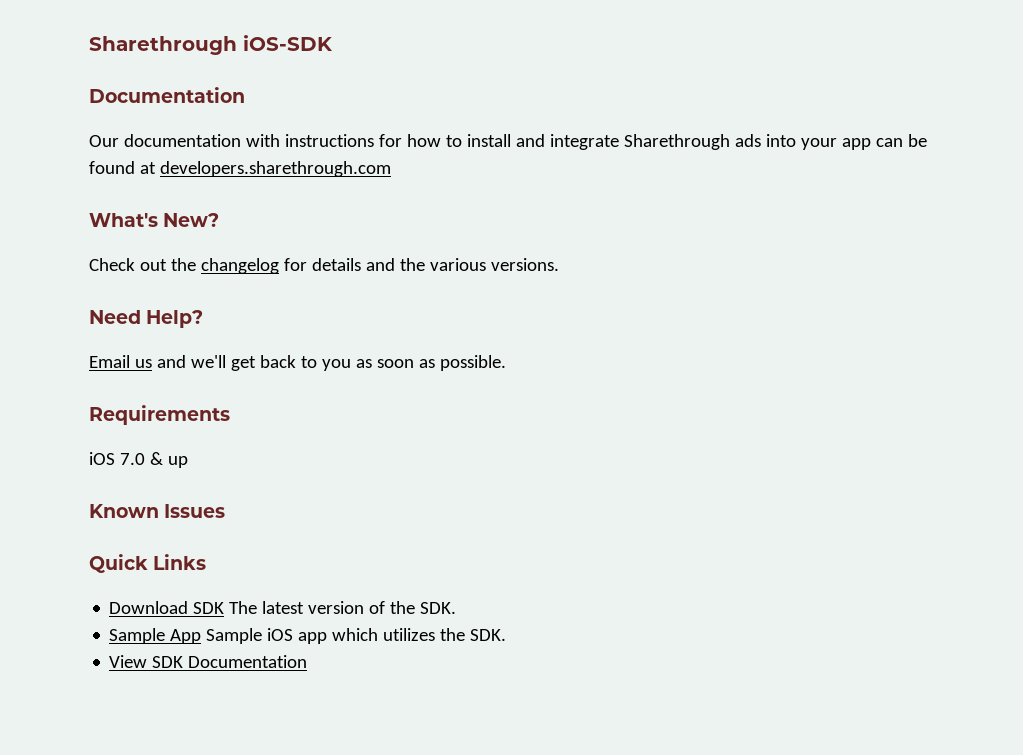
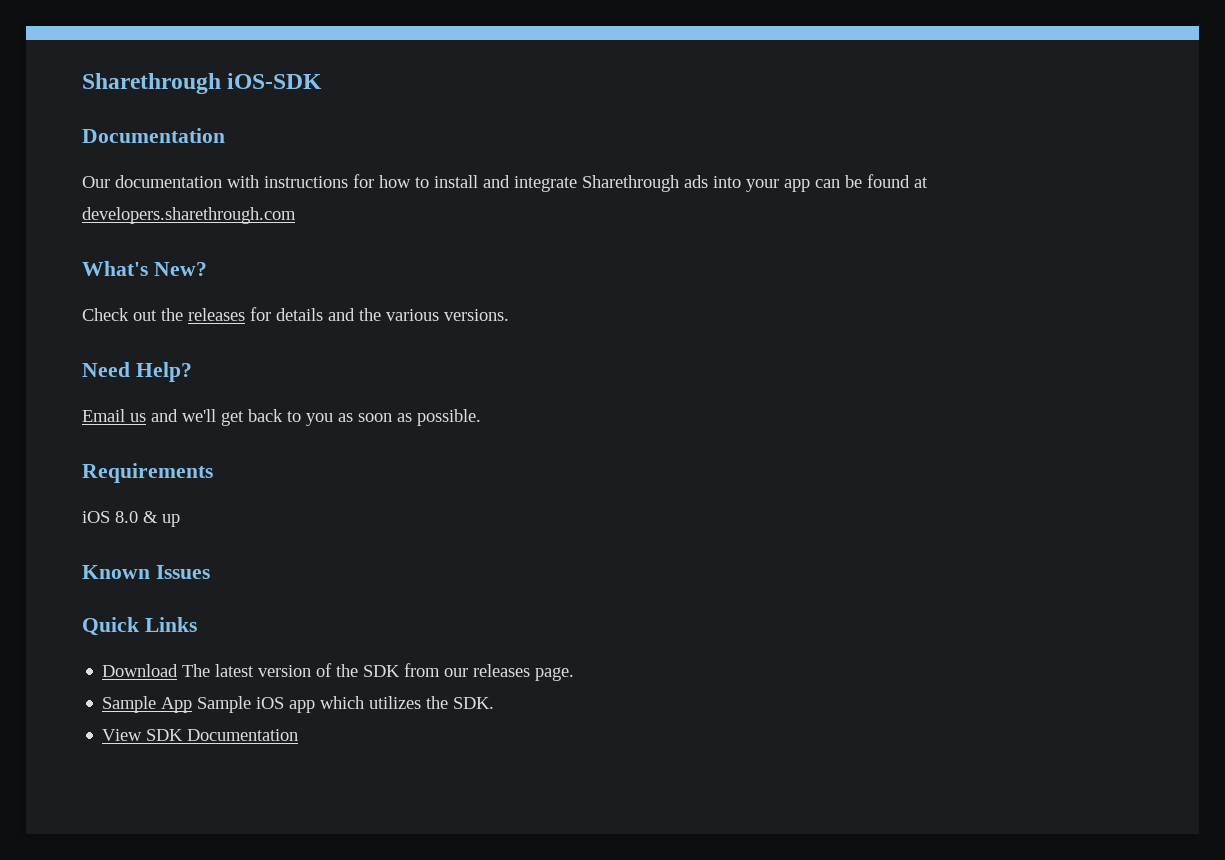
- Check out the changelog for details and the various versions.
+ Check out the releases for details and the various versions.
- iOS 7.0 & up
+ iOS 8.0 & up
- Download SDK The latest version of the SDK.
+ Download The latest version of the SDK from our releases page.

